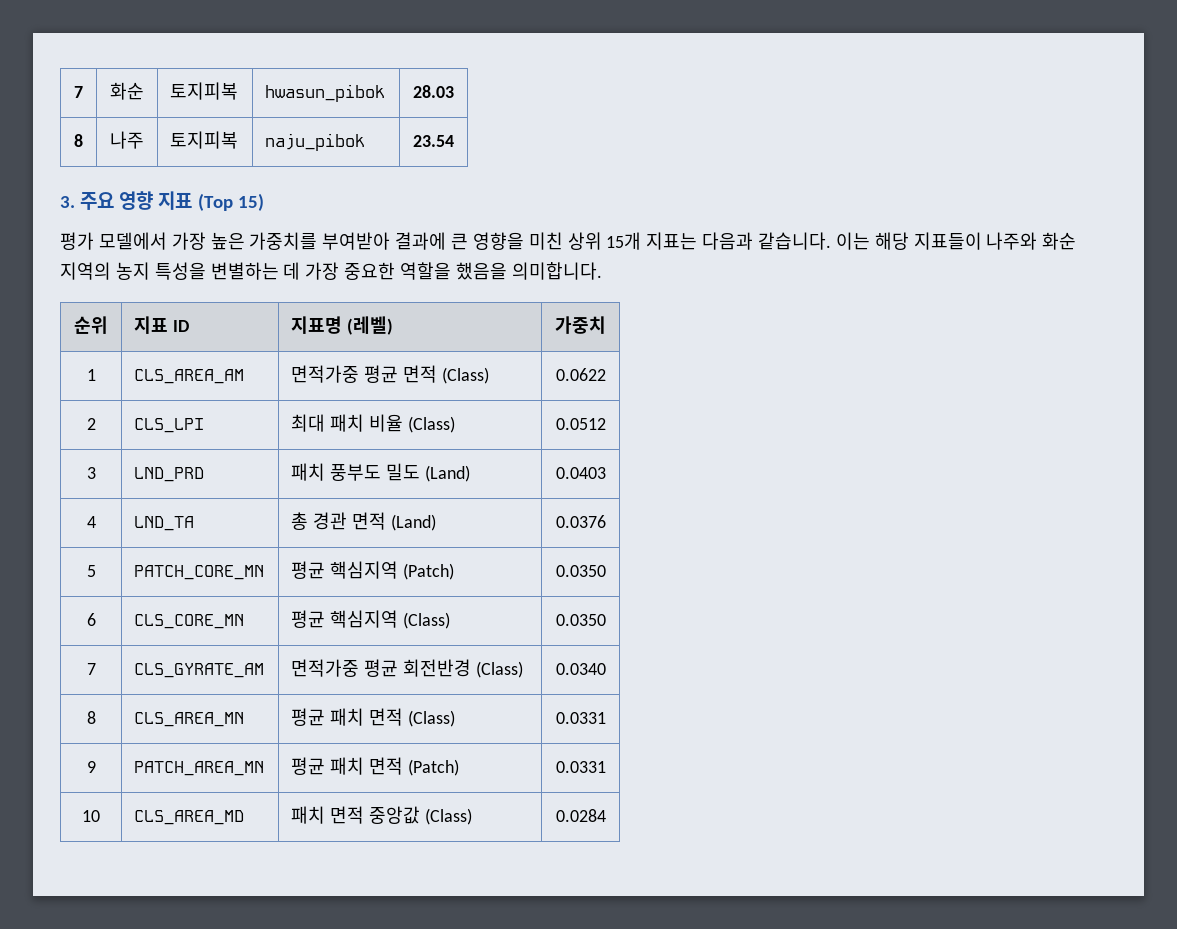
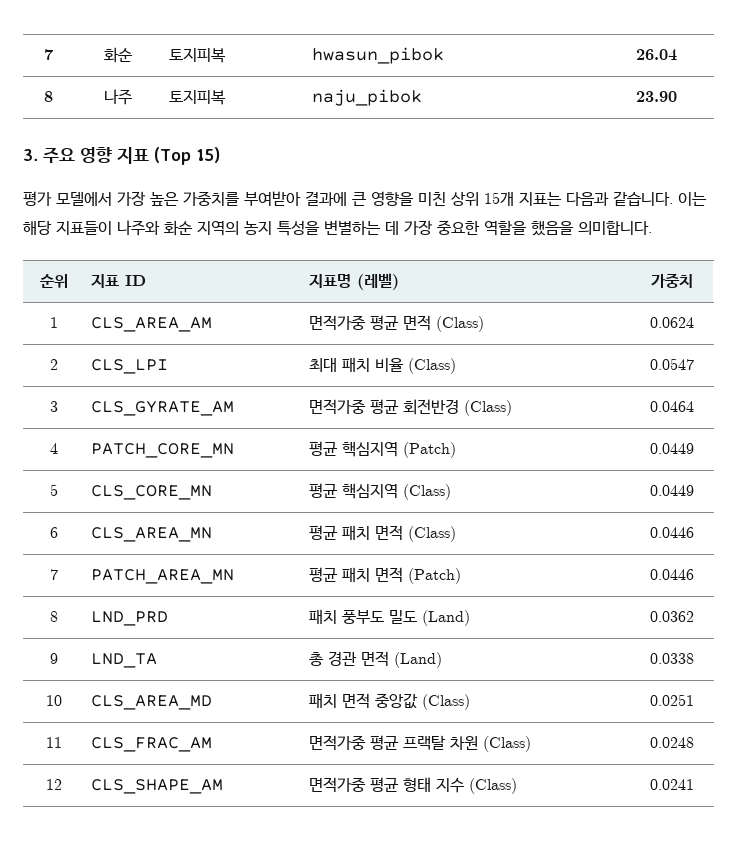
- 7 | 화순 | 토지피복 | hwasun_pibok | 28.03
+ 7 | 화순 | 토지피복 | hwasun_pibok | 26.04
- 8 | 나주 | 토지피복 | naju_pibok | 23.54
+ 8 | 나주 | 토지피복 | naju_pibok | 23.90
- 1 | CLS_AREA_AM | 면적가중 평균 면적 (Class) | 0.0622
+ 1 | CLS_AREA_AM | 면적가중 평균 면적 (Class) | 0.0624
- 2 | CLS_LPI | 최대 패치 비율 (Class) | 0.0512
+ 2 | CLS_LPI | 최대 패치 비율 (Class) | 0.0547
- 3 | LND_PRD | 패치 풍부도 밀도 (Land) | 0.0403
- 4 | LND_TA | 총 경관 면적 (Land) | 0.0376
- 5 | PATCH_CORE_MN | 평균 핵심지역 (Patch) | 0.0350
- 6 | CLS_CORE_MN | 평균 핵심지역 (Class) | 0.0350
- 7 | CLS_GYRATE_AM | 면적가중 평균 회전반경 (Class) | 0.0340
- 8 | CLS_AREA_MN | 평균 패치 면적 (Class) | 0.0331
- 9 | PATCH_AREA_MN | 평균 패치 면적 (Patch) | 0.0331
+ 3 | CLS_GYRATE_AM | 면적가중 평균 회전반경 (Class) | 0.0464
+ 4 | PATCH_CORE_MN | 평균 핵심지역 (Patch) | 0.0449
+ 5 | CLS_CORE_MN | 평균 핵심지역 (Class) | 0.0449
+ 6 | CLS_AREA_MN | 평균 패치 면적 (Class) | 0.0446
+ 7 | PATCH_AREA_MN | 평균 패치 면적 (Patch) | 0.0446
+ 8 | LND_PRD | 패치 풍부도 밀도 (Land) | 0.0362
+ 9 | LND_TA | 총 경관 면적 (Land) | 0.0338
- 10 | CLS_AREA_MD | 패치 면적 중앙값 (Class) | 0.0284
+ 10 | CLS_AREA_MD | 패치 면적 중앙값 (Class) | 0.0251
+ 11 | CLS_FRAC_AM | 면적가중 평균 프랙탈 차원 (Class) | 0.0248
+ 12 | CLS_SHAPE_AM | 면적가중 평균 형태 지수 (Class) | 0.0241

